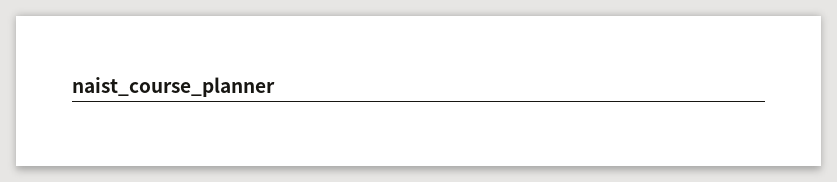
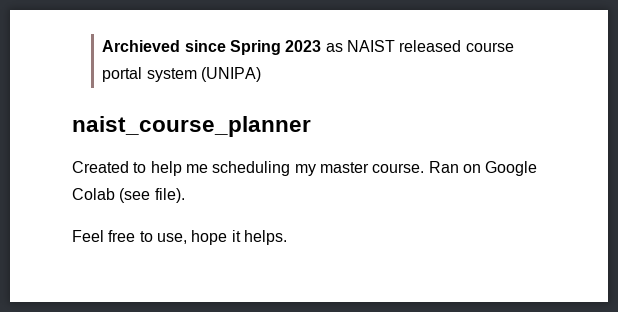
+ Archieved since Spring 2023 as NAIST released course portal system (UNIPA)
  naist_course_planner
+ Created to help me scheduling my master course. Ran on Google Colab (see file).
+ Feel free to use, hope it helps.

